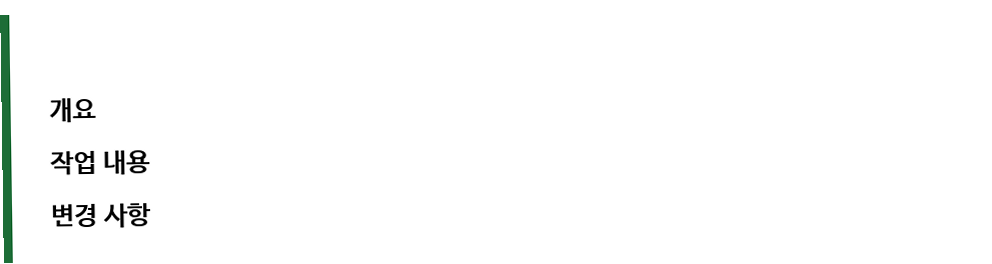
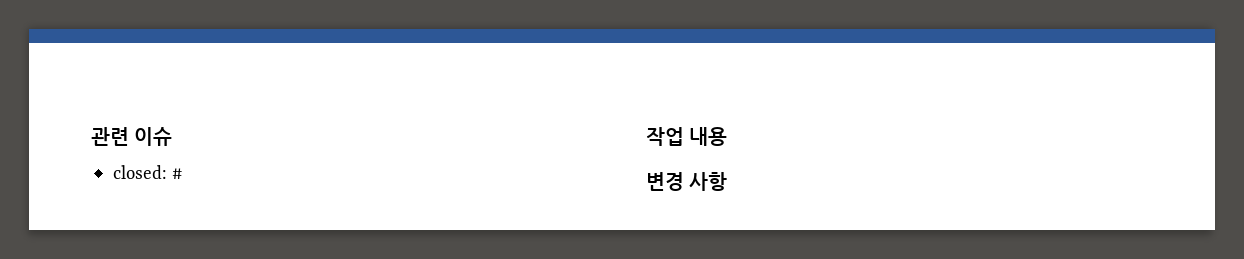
- 개요
+ 관련 이슈
+ closed: #

